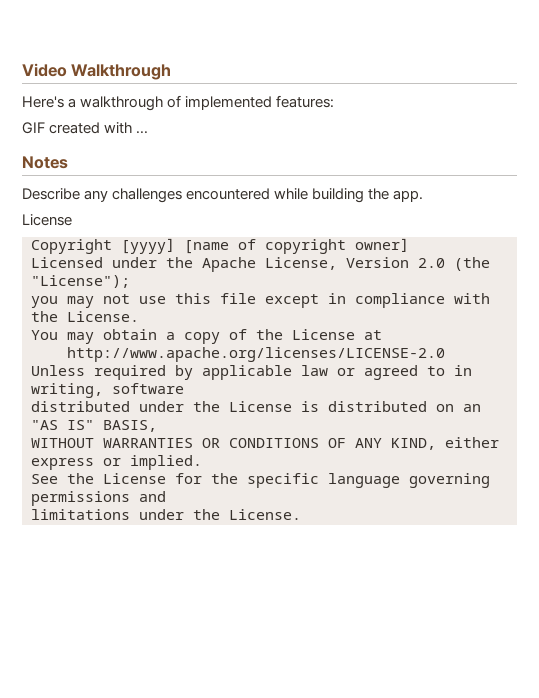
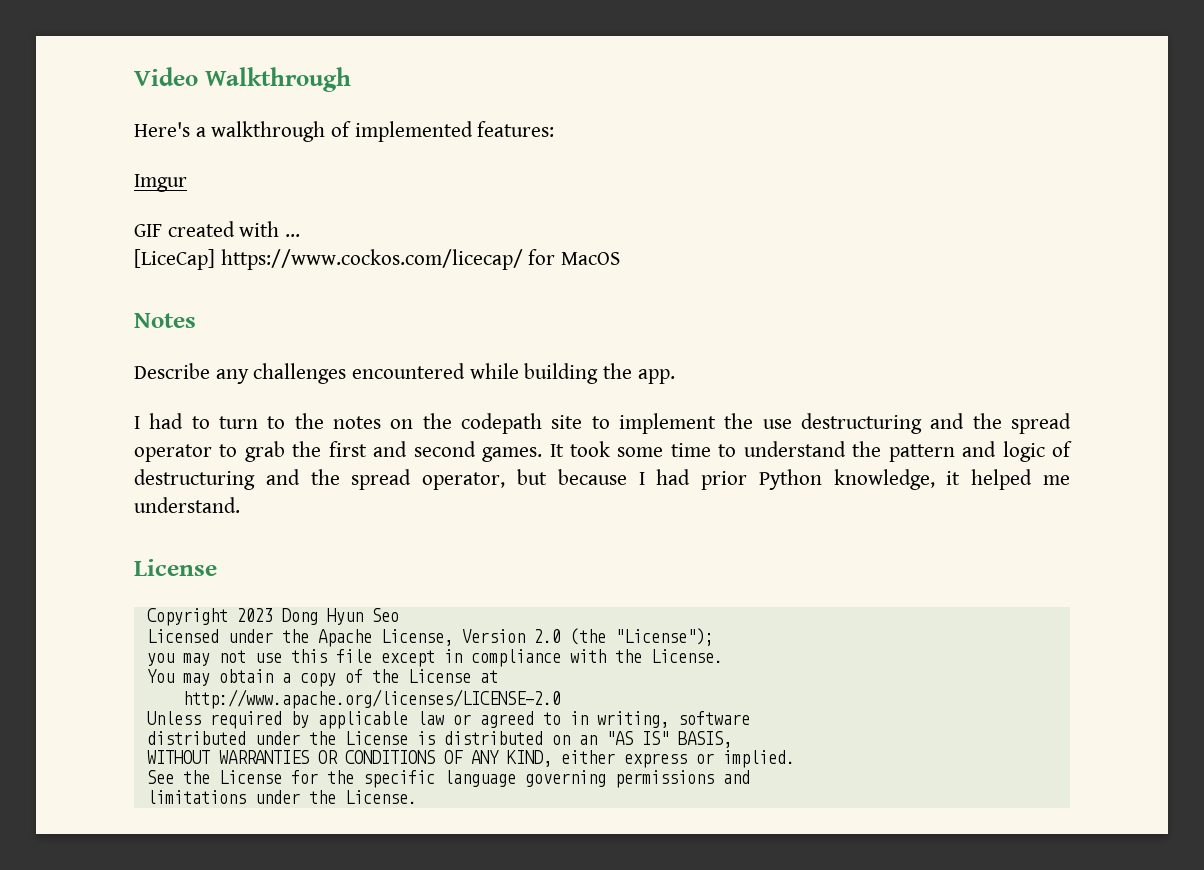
+ Imgur
+ [LiceCap] https://www.cockos.com/licecap/ for MacOS
  Describe any challenges encountered while building the app.
+ I had to turn to the notes on the codepath site to implement the use destructuring and the spread operator to grab the first and second games. It took some time to understand the pattern and logic of destructuring and the spread operator, but because I had prior Python knowledge, it helped me understand.
  License
- Copyright [yyyy] [name of copyright owner]
+ Copyright 2023 Dong Hyun Seo

